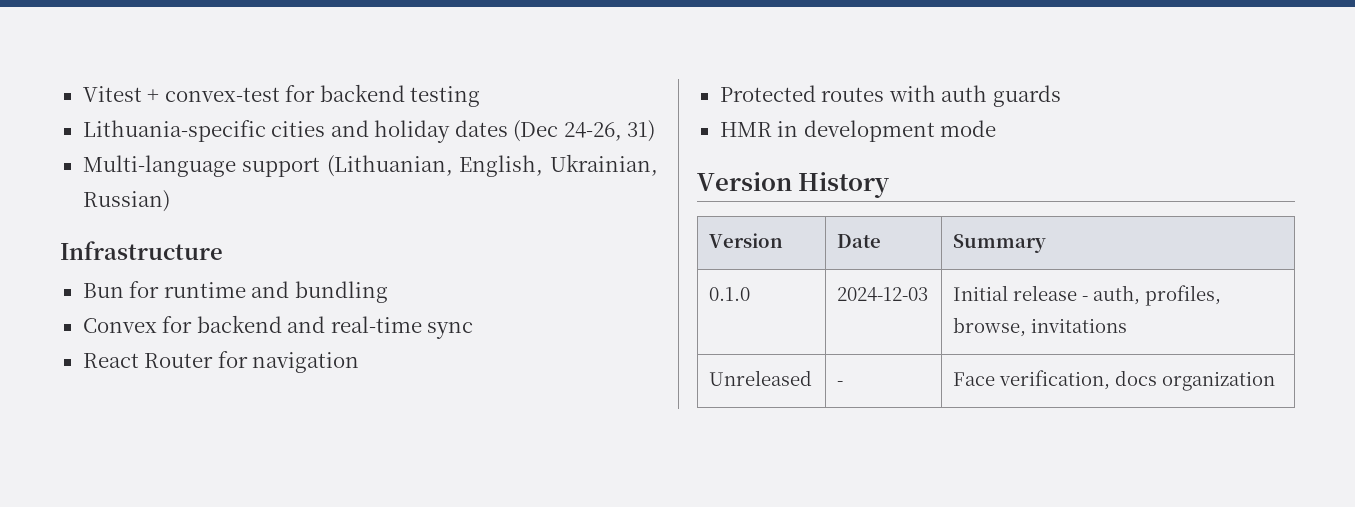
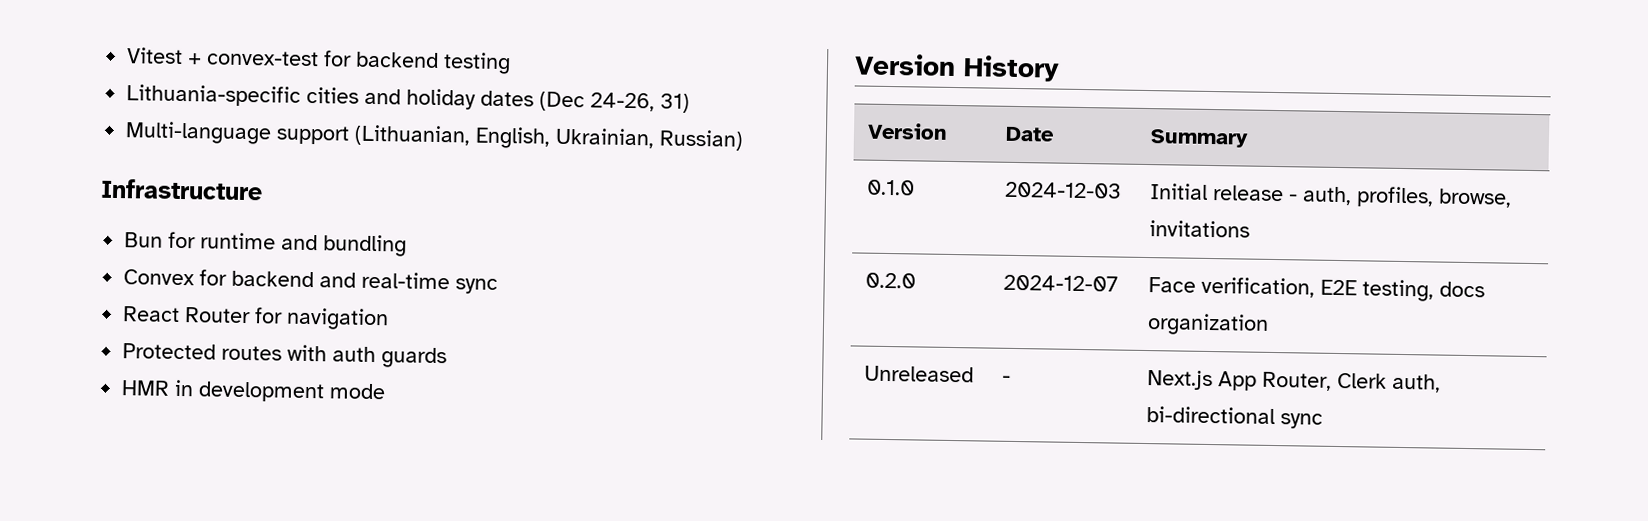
- Unreleased | - | Face verification, docs organization
+ 0.2.0 | 2024-12-07 | Face verification, E2E testing, docs organization
+ Unreleased | - | Next.js App Router, Clerk auth, bi-directional sync

